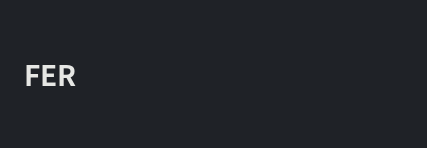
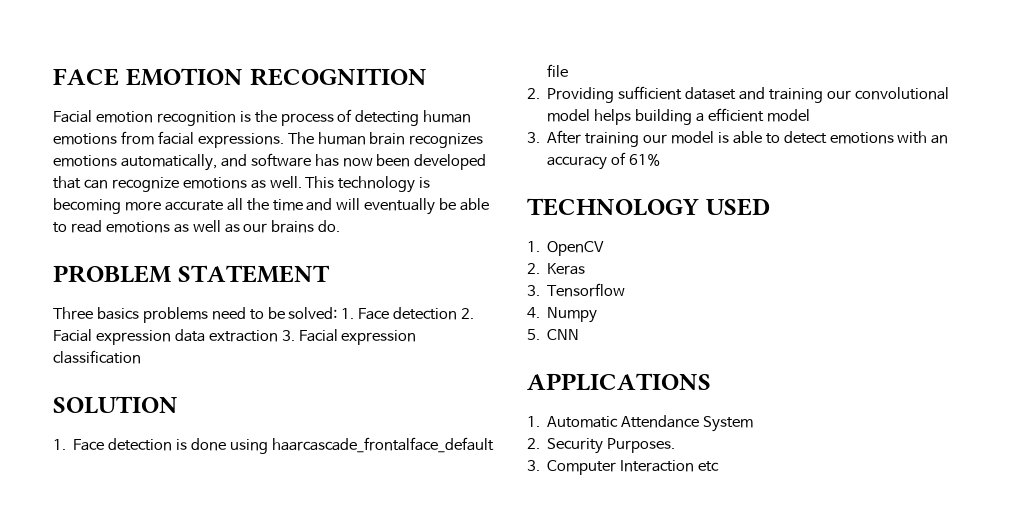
- FER
+ FACE EMOTION RECOGNITION
+ Facial emotion recognition is the process of detecting human emotions from facial expressions. The human brain recognizes emotions automatically, and software has now been developed that can recognize emotions as well. This technology is becoming more accurate all the time and will eventually be able to read emotions as well as our brains do.
+ PROBLEM STATEMENT
+ Three basics problems need to be solved: 1. Face detection 2. Facial expression data extraction 3. Facial expression classification
+ SOLUTION
+ 1. Face detection is done using haarcascade_frontalface_default file
+ 2. Providing sufficient dataset and training our convolutional model helps building a efficient model
+ 3. After training our model is able to detect emotions with an accuracy of 61%
+ TECHNOLOGY USED
+ 1. OpenCV
+ 2. Keras
+ 3. Tensorflow
+ 4. Numpy
+ 5. CNN
+ APPLICATIONS
+ 1. Automatic Attendance System
+ 2. Security Purposes.
+ 3. Computer Interaction etc

